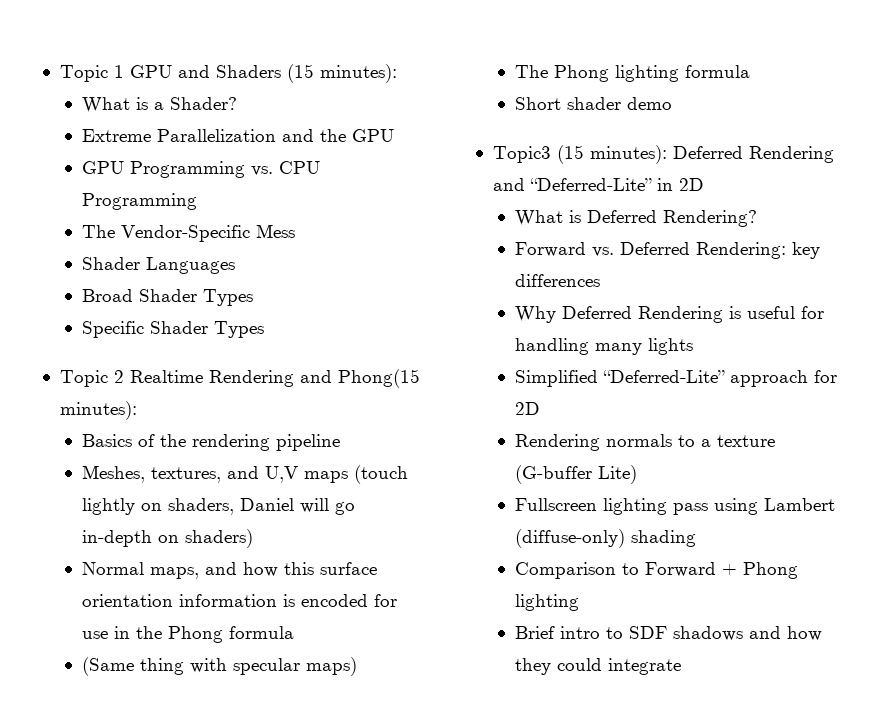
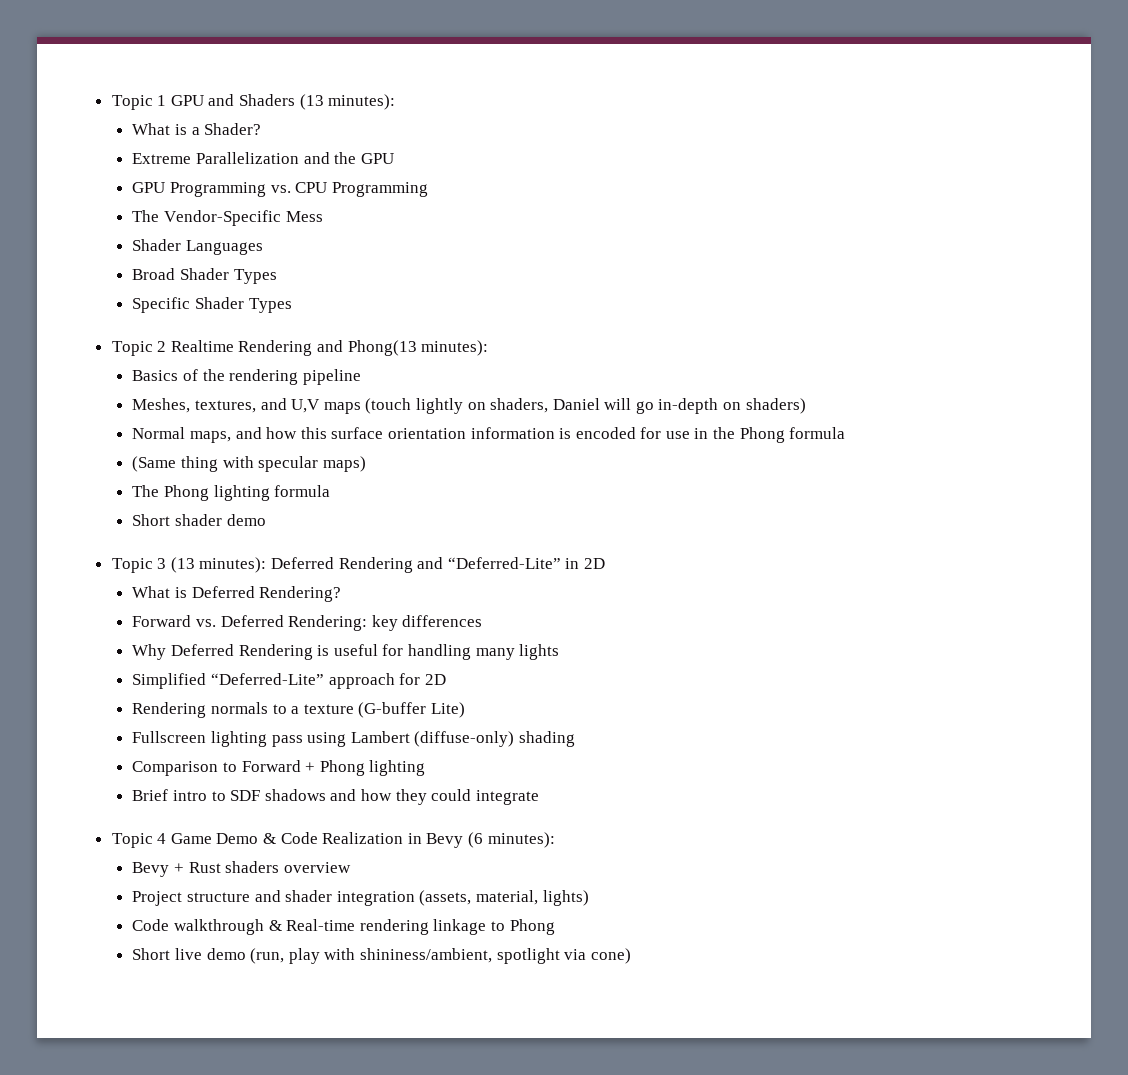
- Topic 1 GPU and Shaders (15 minutes):
+ Topic 1 GPU and Shaders (13 minutes):
- Topic 2 Realtime Rendering and Phong(15 minutes):
+ Topic 2 Realtime Rendering and Phong(13 minutes):
- Topic3 (15 minutes): Deferred Rendering and “Deferred-Lite” in 2D
+ Topic 3 (13 minutes): Deferred Rendering and “Deferred-Lite” in 2D
+ Topic 4 Game Demo & Code Realization in Bevy (6 minutes):
+ Bevy + Rust shaders overview
+ Project structure and shader integration (assets, material, lights)
+ Code walkthrough & Real‑time rendering linkage to Phong
+ Short live demo (run, play with shininess/ambient, spotlight via cone)

